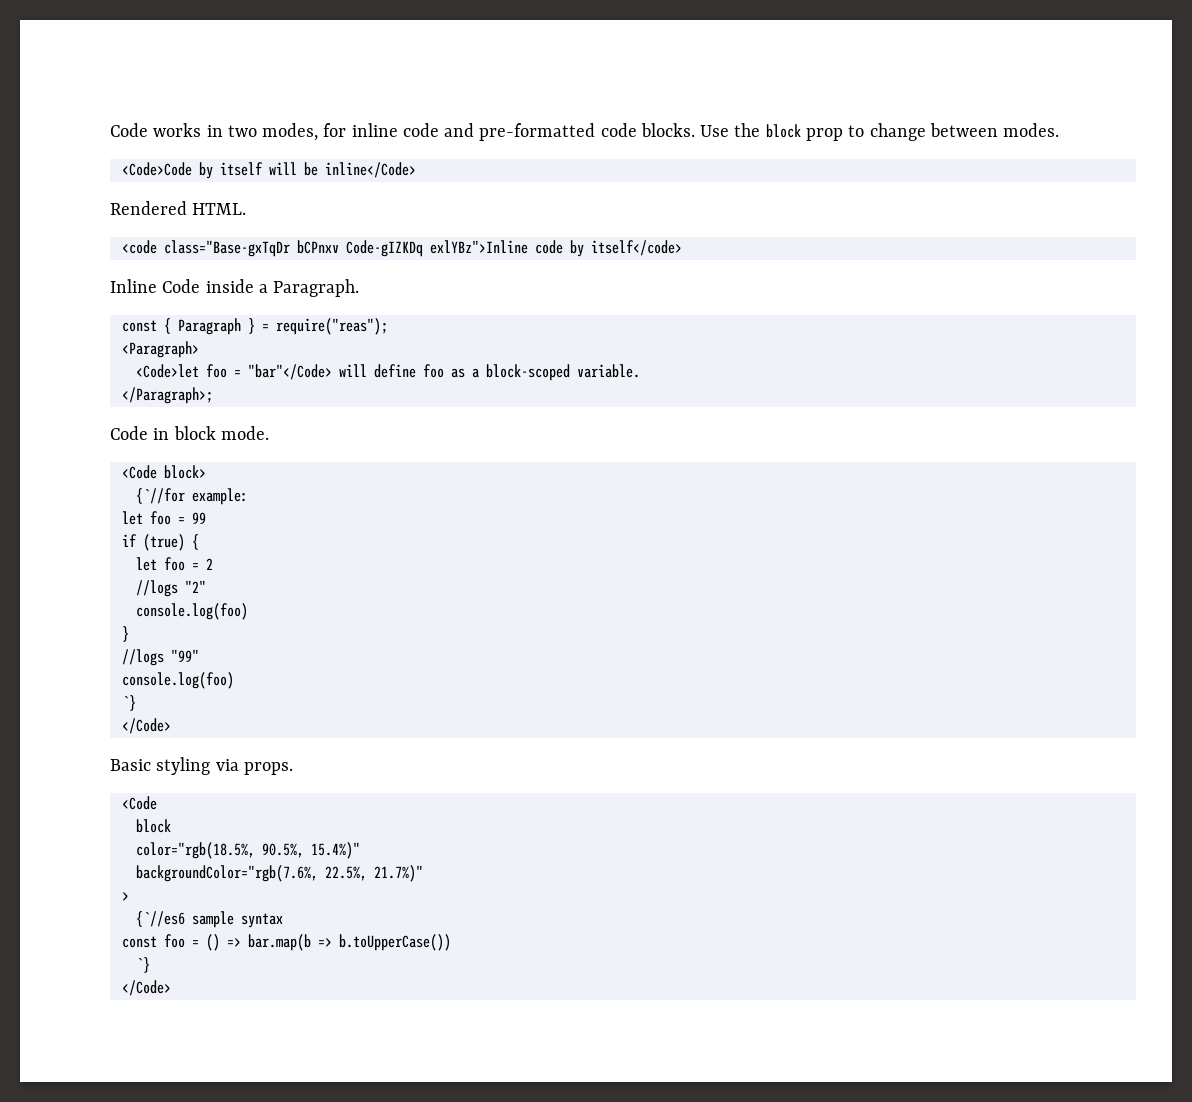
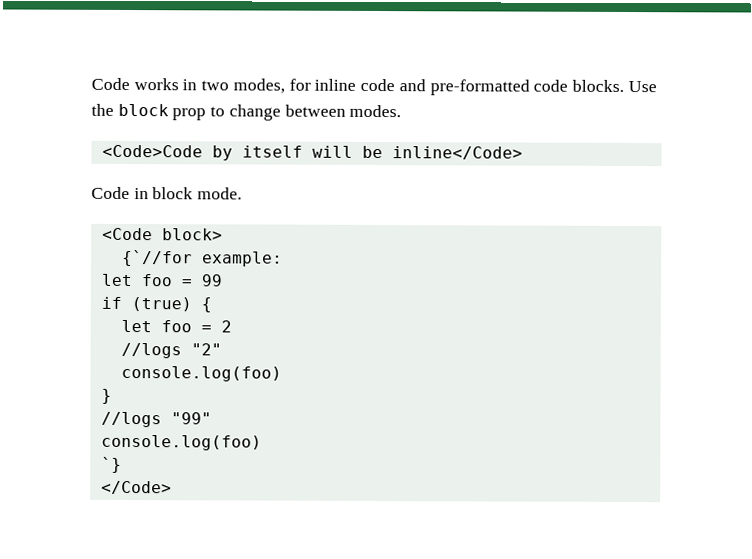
- Rendered HTML.
- <code class="Base-gxTqDr bCPnxv Code-gIZKDq exlYBz">Inline code by itself</code>
- Inline Code inside a Paragraph.
- const { Paragraph } = require("reas");
- <Paragraph>
- <Code>let foo = "bar"</Code> will define foo as a block-scoped variable.
- </Paragraph>;
- Basic styling via props.
- <Code
- block
- color="rgb(18.5%, 90.5%, 15.4%)"
- backgroundColor="rgb(7.6%, 22.5%, 21.7%)"
- >
- {`//es6 sample syntax
- const foo = () => bar.map(b => b.toUpperCase())
- `}
- </Code>

